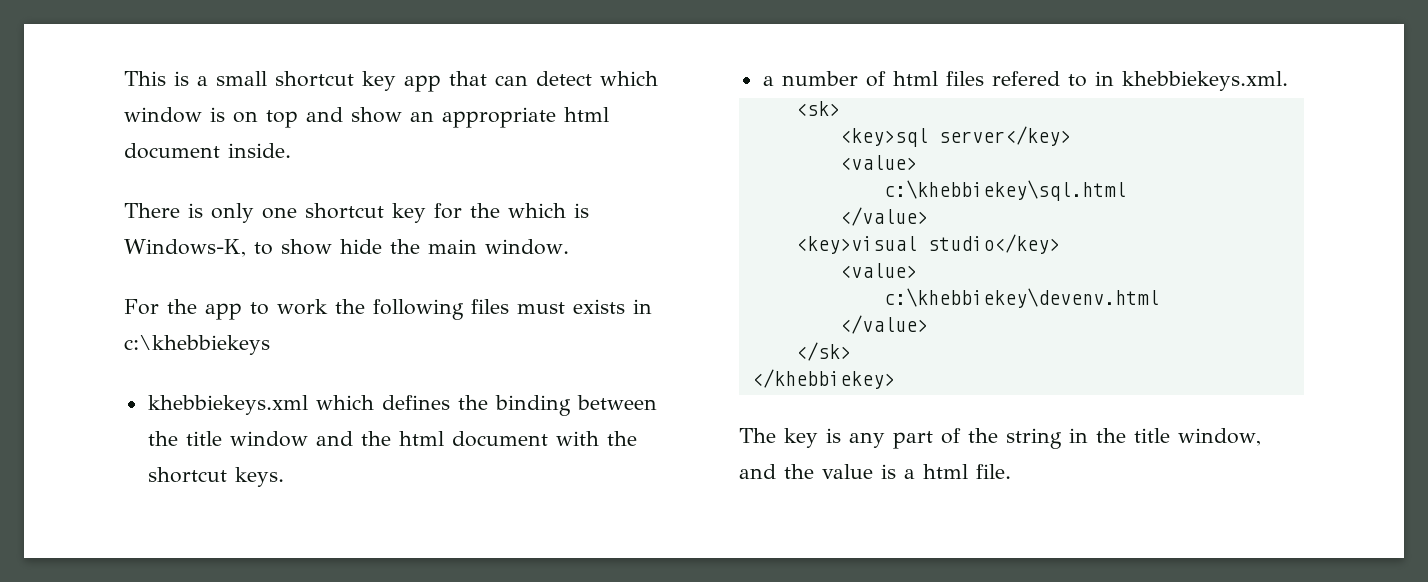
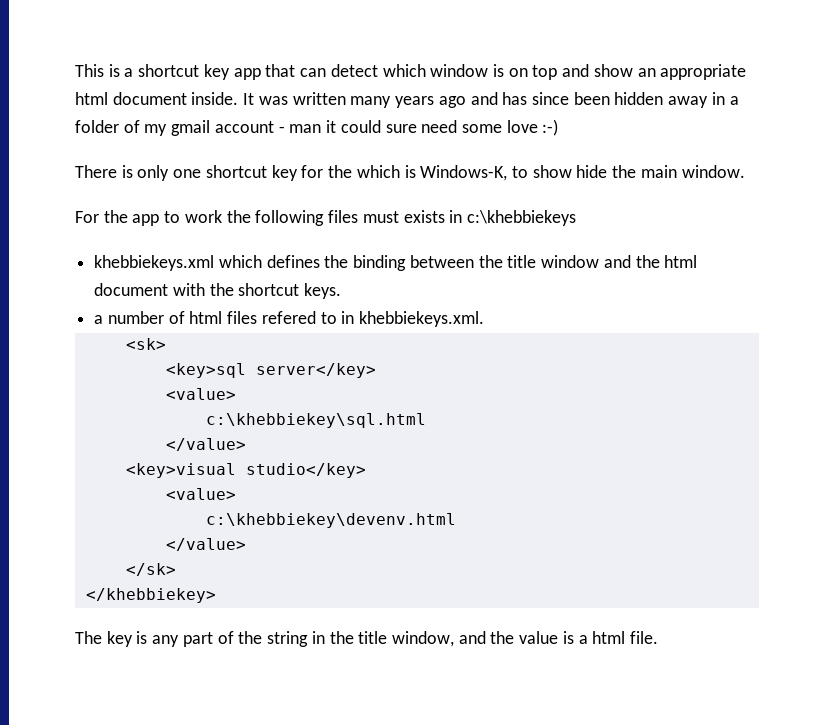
- This is a small shortcut key app that can detect which window is on top and show an appropriate html document inside.
+ This is a shortcut key app that can detect which window is on top and show an appropriate html document inside. It was written many years ago and has since been hidden away in a folder of my gmail account - man it could sure need some love :-)

